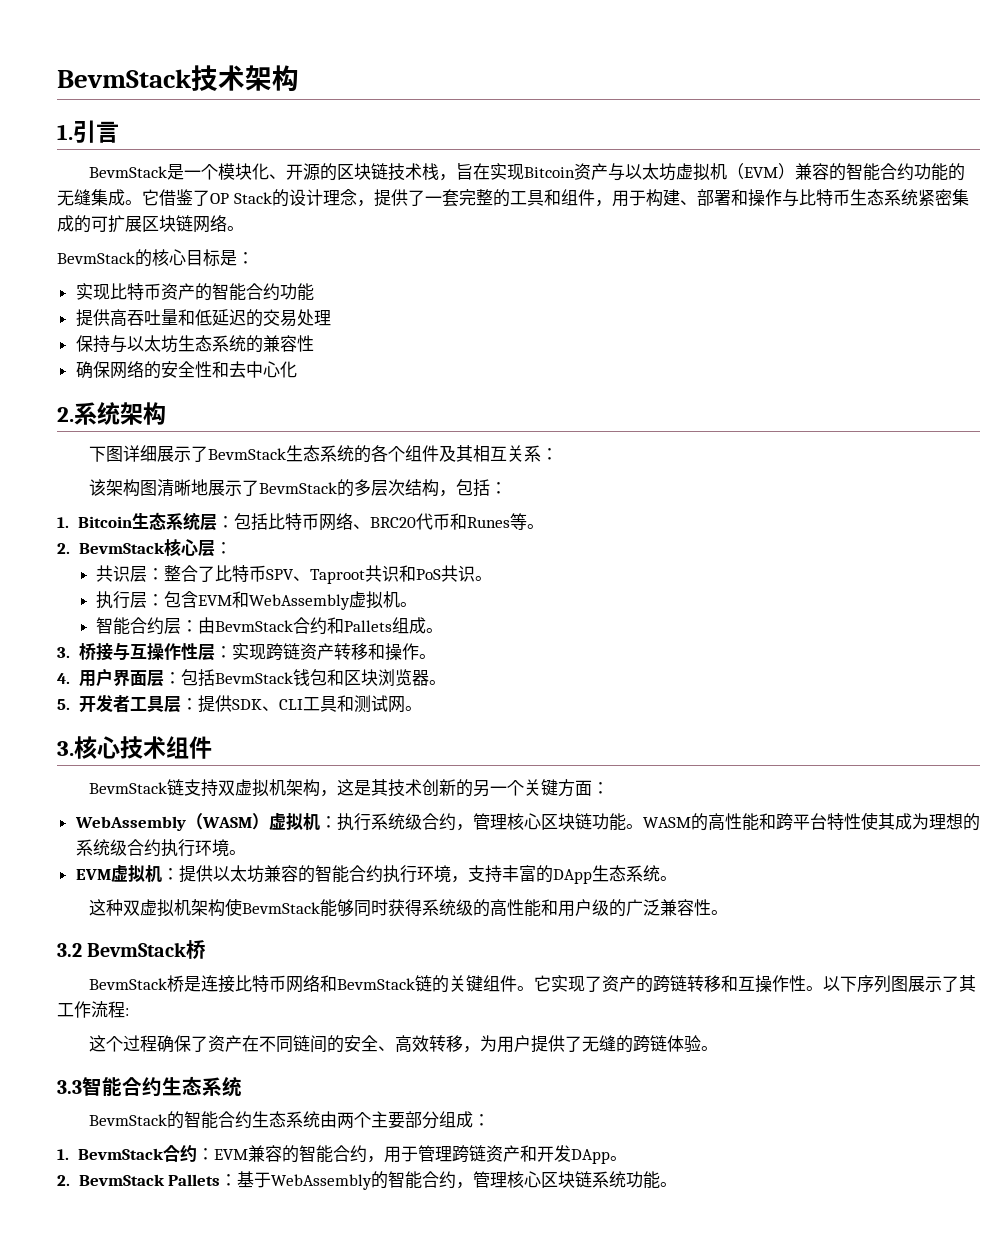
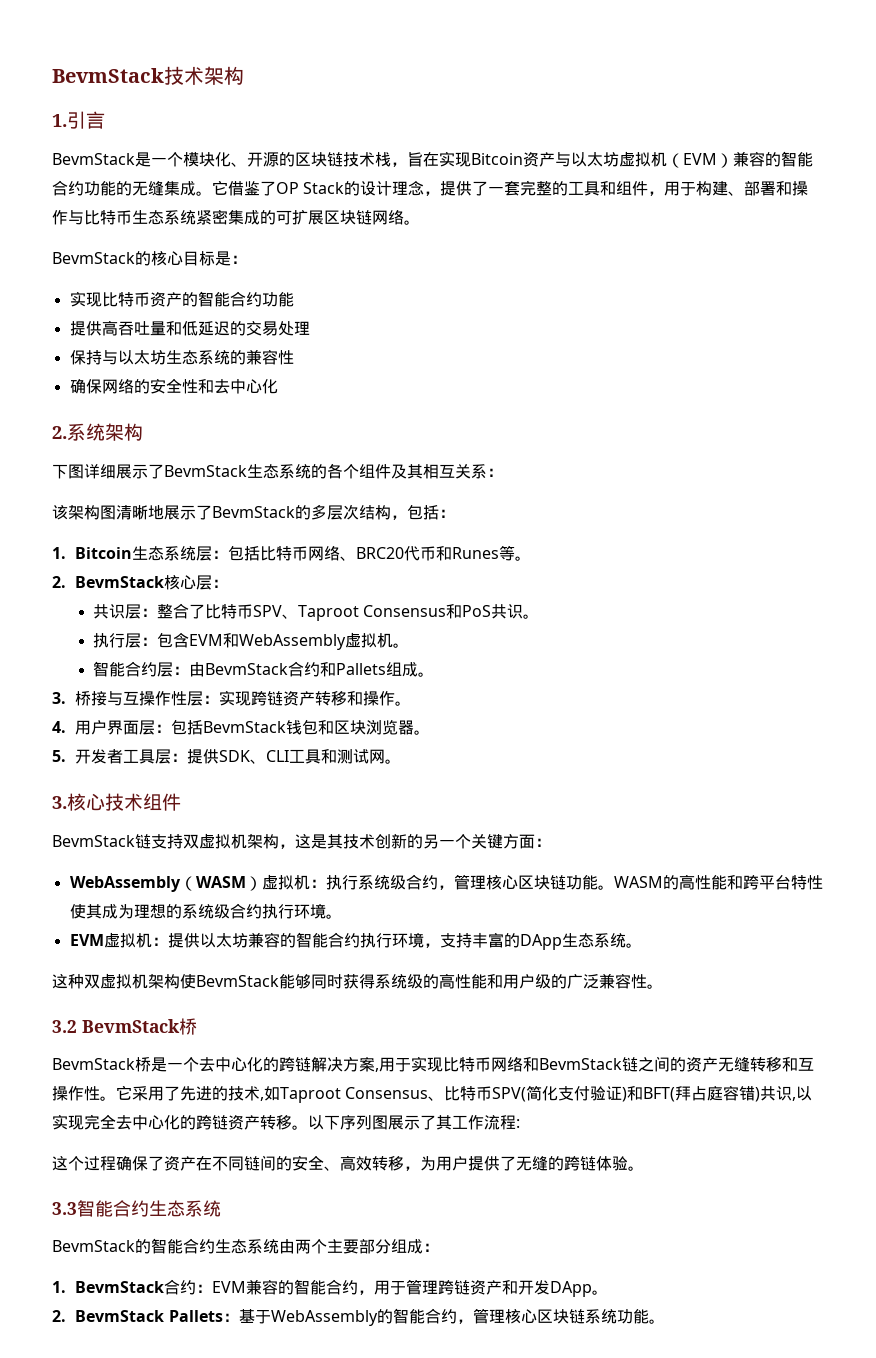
- 共识层：整合了比特币SPV、Taproot共识和PoS共识。
+ 共识层：整合了比特币SPV、Taproot Consensus和PoS共识。
- BevmStack桥是连接比特币网络和BevmStack链的关键组件。它实现了资产的跨链转移和互操作性。
+ BevmStack桥是一个去中心化的跨链解决方案,用于实现比特币网络和BevmStack链之间的资产无缝转移和互操作性。它采用了先进的技术,如Taproot Consensus、比特币SPV(简化支付验证)和BFT(拜占庭容错)共识,以实现完全去中心化的跨链资产转移。

